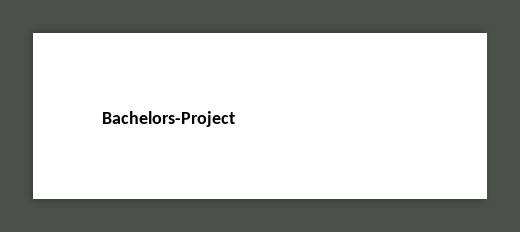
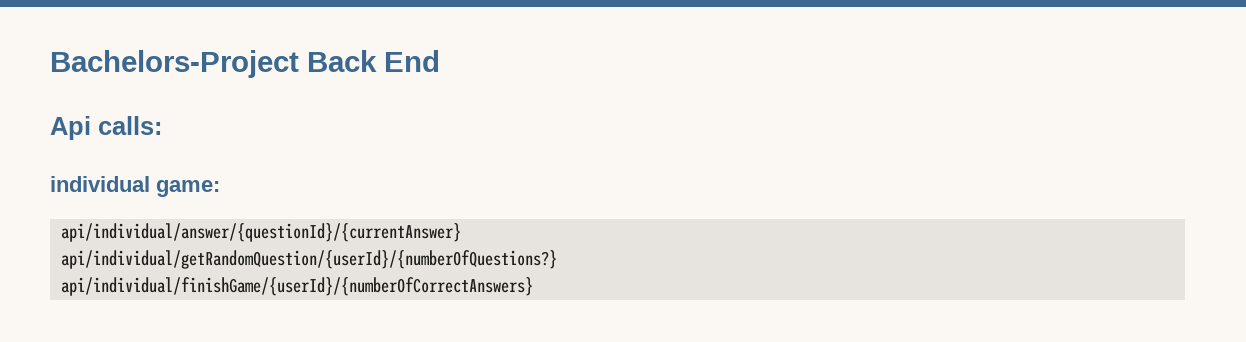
- Bachelors-Project
+ Bachelors-Project Back End
+ Api calls:
+ individual game:
+ api/individual/answer/{questionId}/{currentAnswer}
+ api/individual/getRandomQuestion/{userId}/{numberOfQuestions?}
+ api/individual/finishGame/{userId}/{numberOfCorrectAnswers}

